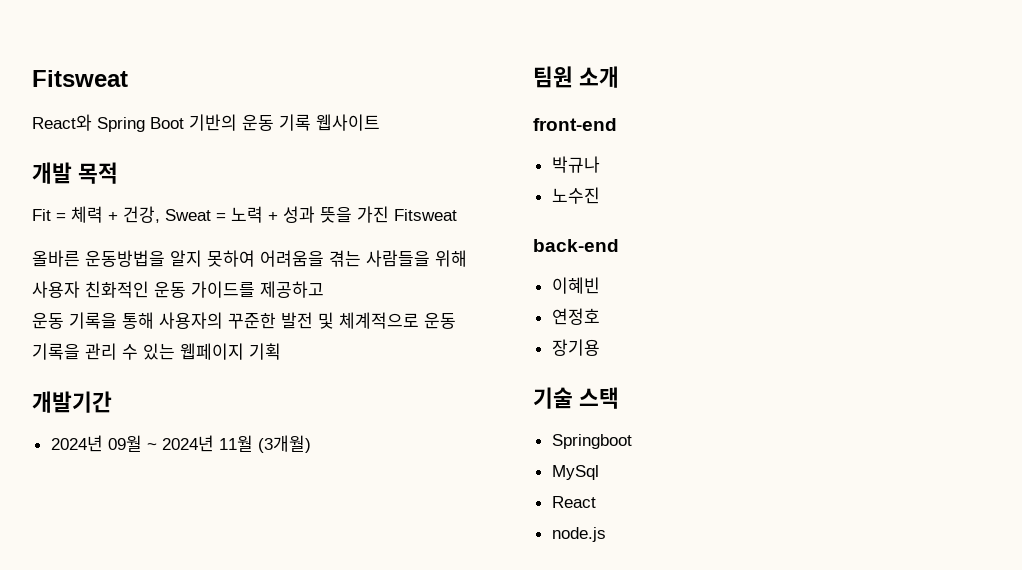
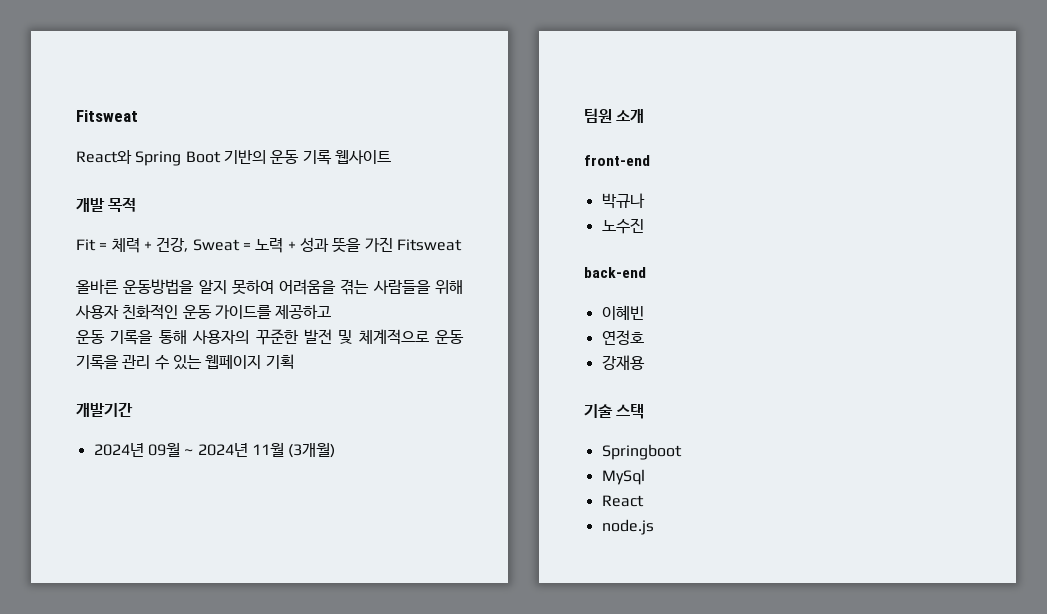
- 장기용
+ 강재용

